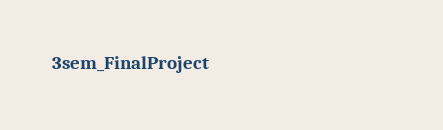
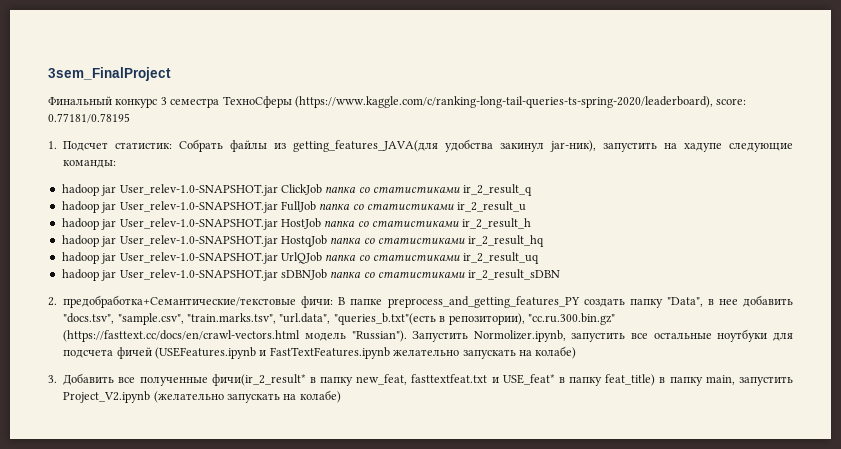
+ Финальный конкурс 3 семестра ТехноСферы (https://www.kaggle.com/c/ranking-long-tail-queries-ts-spring-2020/leaderboard), score: 0.77181/0.78195
+ 1. Подсчет статистик: Собрать файлы из getting_features_JAVA(для удобства закинул jar-ник), запустить на хадупе следующие команды:
+ hadoop jar User_relev-1.0-SNAPSHOT.jar ClickJob папка со статистиками ir_2_result_q
+ hadoop jar User_relev-1.0-SNAPSHOT.jar FullJob папка со статистиками ir_2_result_u
+ hadoop jar User_relev-1.0-SNAPSHOT.jar HostJob папка со статистиками ir_2_result_h
+ hadoop jar User_relev-1.0-SNAPSHOT.jar HostqJob папка со статистиками ir_2_result_hq
+ hadoop jar User_relev-1.0-SNAPSHOT.jar UrlQJob папка со статистиками ir_2_result_uq
+ hadoop jar User_relev-1.0-SNAPSHOT.jar sDBNJob папка со статистиками ir_2_result_sDBN
+ 2. предобработка+Семантические/текстовые фичи: В папке preprocess_and_getting_features_PY cоздать папку "Data", в нее добавить "docs.tsv", "sample.csv", "train.marks.tsv", "url.data", "queries_b.txt"(есть в репозитории), "cc.ru.300.bin.gz" (https://fasttext.cc/docs/en/crawl-vectors.html модель "Russian"). Запустить Normolizer.ipynb, запустить все остальные ноутбуки для подсчета фичей (USEFeatures.ipynb и FastTextFeatures.ipynb желательно запускать на колабе)
+ 3. Добавить все полученные фичи(ir_2_result* в папку new_feat, fasttextfeat.txt и USE_feat* в папку feat_title) в папку main, запустить Project_V2.ipynb (желательно запускать на колабе)

